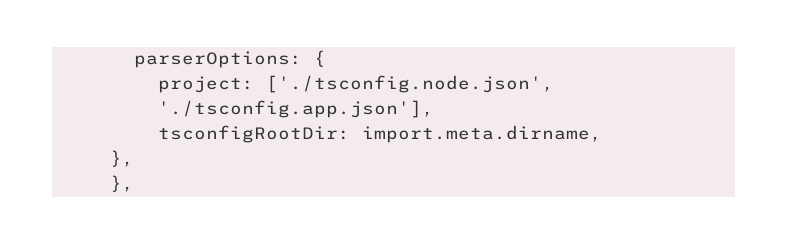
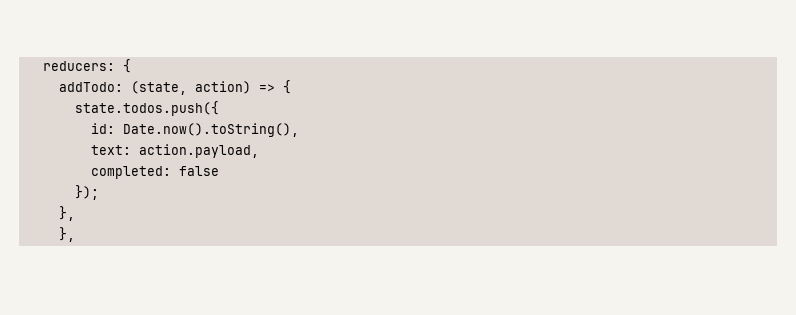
- parserOptions: {
- project: ['./tsconfig.node.json', './tsconfig.app.json'],
- tsconfigRootDir: import.meta.dirname,
+ reducers: {
+ addTodo: (state, action) => {
+ state.todos.push({
+ id: Date.now().toString(),
+ text: action.payload,
+ completed: false
+ });

